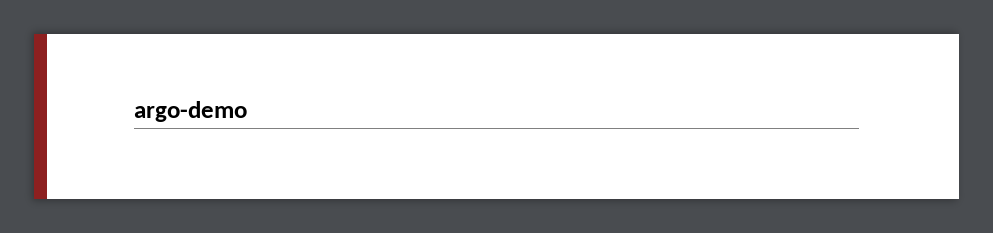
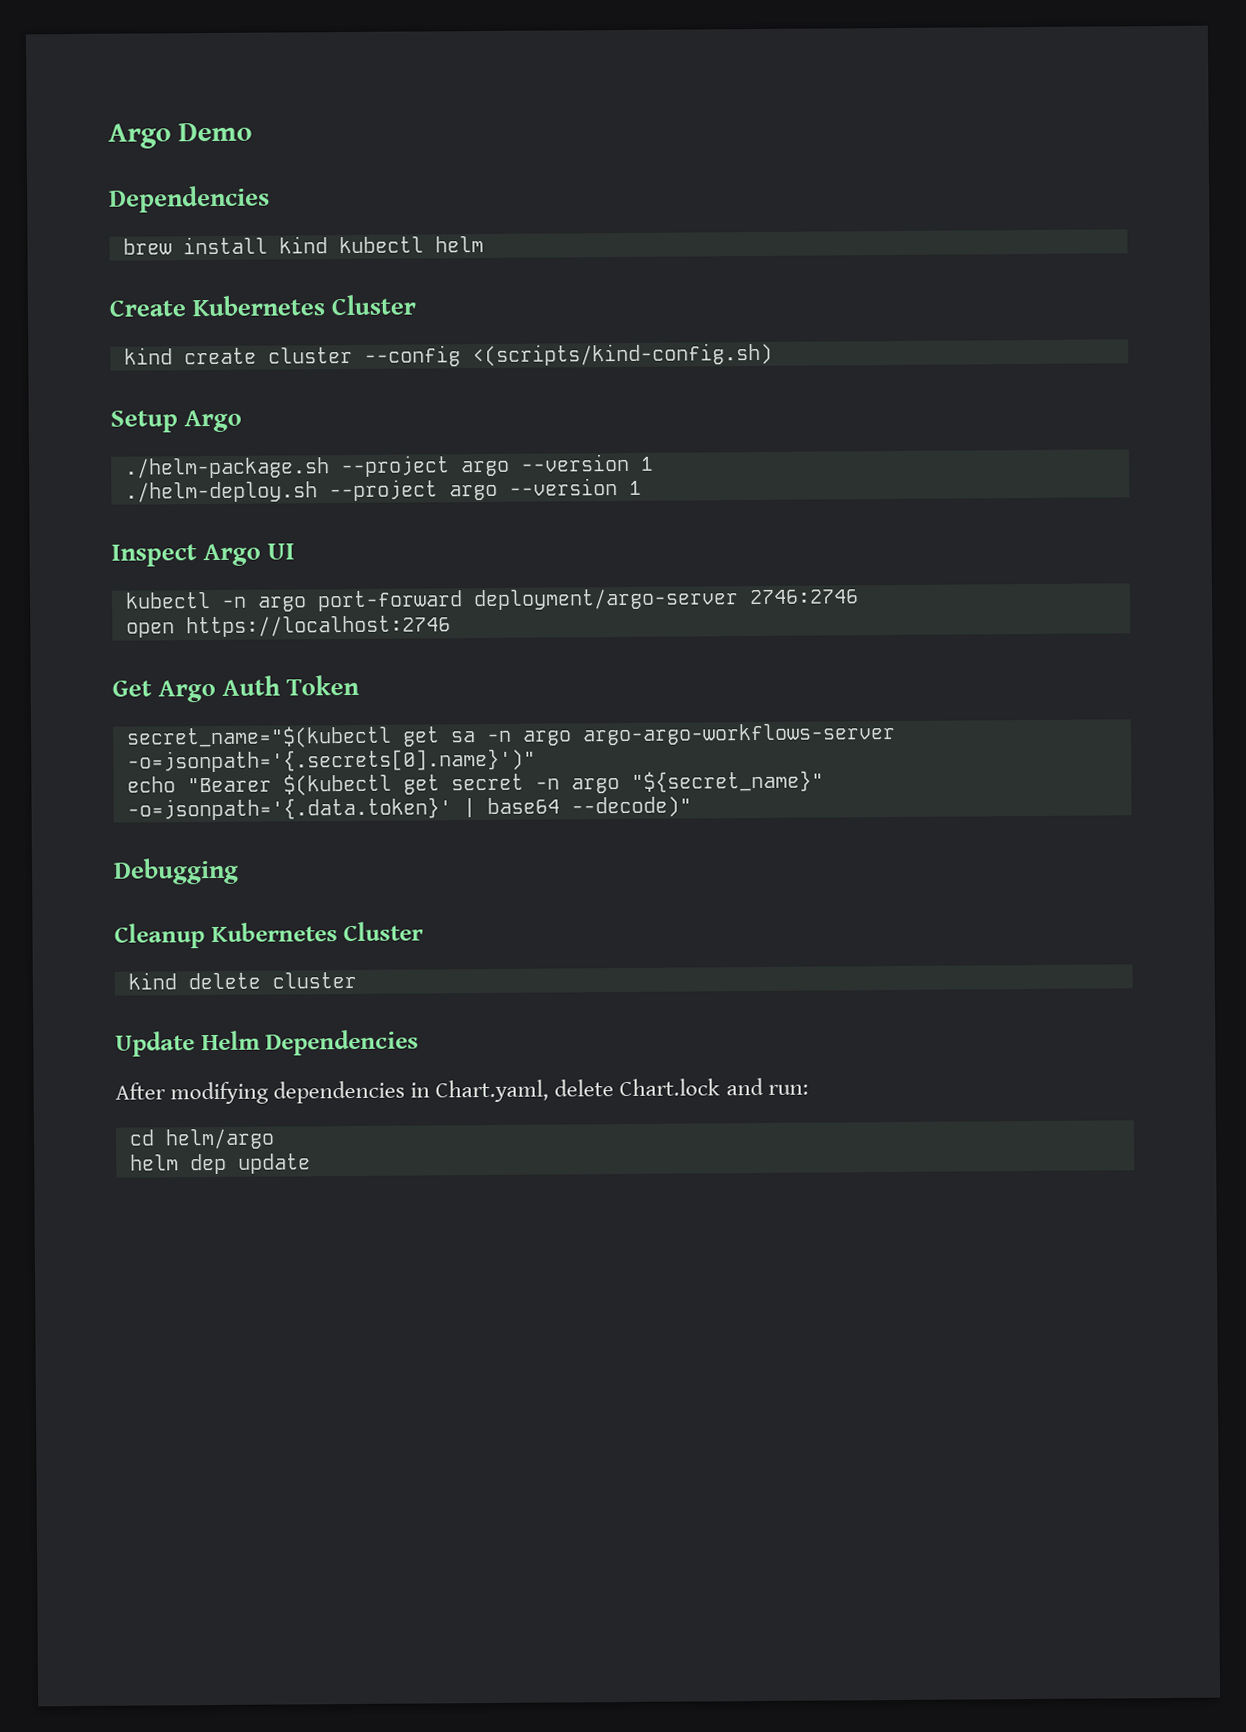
- argo-demo
+ Argo Demo
+ Dependencies
+ brew install kind kubectl helm
+ Create Kubernetes Cluster
+ kind create cluster --config <(scripts/kind-config.sh)
+ Setup Argo
+ ./helm-package.sh --project argo --version 1
+ ./helm-deploy.sh --project argo --version 1
+ Inspect Argo UI
+ kubectl -n argo port-forward deployment/argo-server 2746:2746
+ open https://localhost:2746
+ Get Argo Auth Token
+ secret_name="$(kubectl get sa -n argo argo-argo-workflows-server -o=jsonpath='{.secrets[0].name}')"
+ echo "Bearer $(kubectl get secret -n argo "${secret_name}" -o=jsonpath='{.data.token}' | base64 --decode)"
+ Debugging
+ Cleanup Kubernetes Cluster
+ kind delete cluster
+ Update Helm Dependencies
+ After modifying dependencies in Chart.yaml, delete Chart.lock and run:
+ cd helm/argo
+ helm dep update

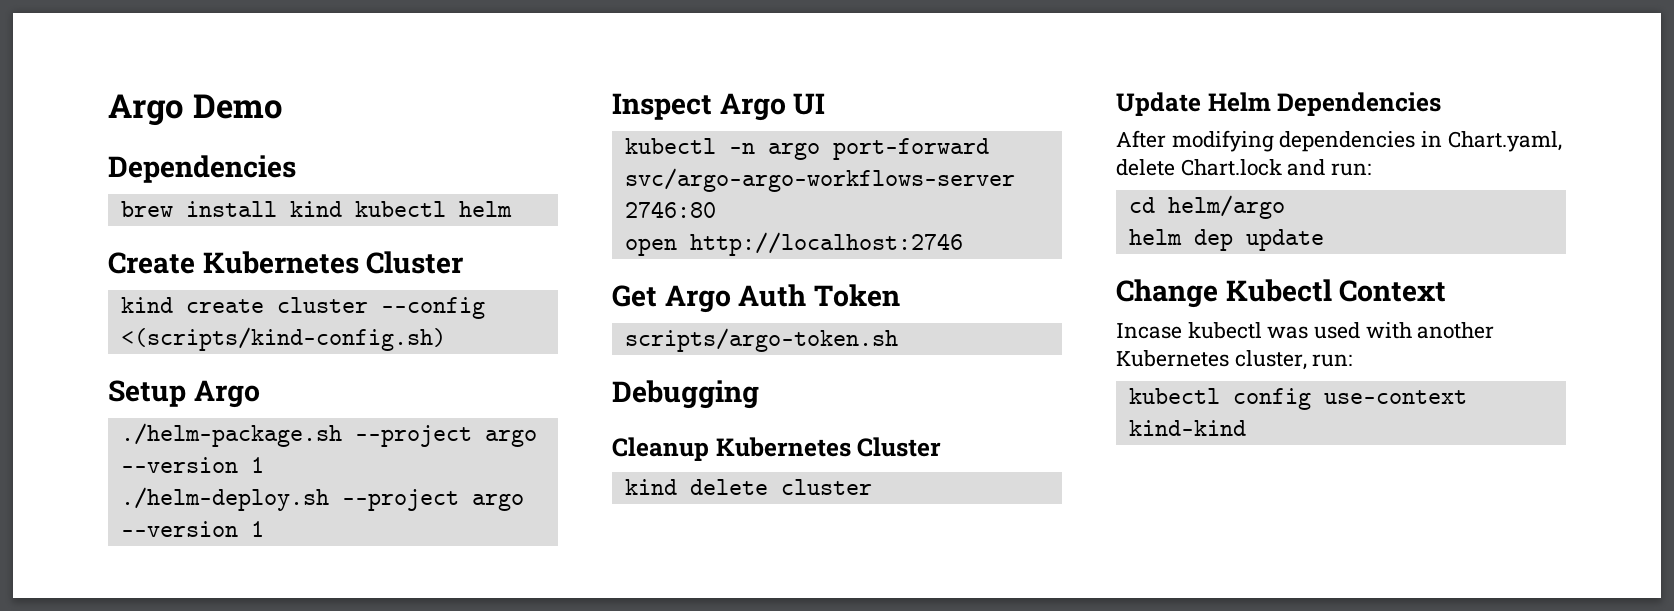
- kubectl -n argo port-forward deployment/argo-server 2746:2746
+ kubectl -n argo port-forward svc/argo-argo-workflows-server 2746:80
- open https://localhost:2746
+ open http://localhost:2746
- secret_name="$(kubectl get sa -n argo argo-argo-workflows-server -o=jsonpath='{.secrets[0].name}')"
- echo "Bearer $(kubectl get secret -n argo "${secret_name}" -o=jsonpath='{.data.token}' | base64 --decode)"
+ scripts/argo-token.sh
+ Change Kubectl Context
+ Incase kubectl was used with another Kubernetes cluster, run:
+ kubectl config use-context kind-kind

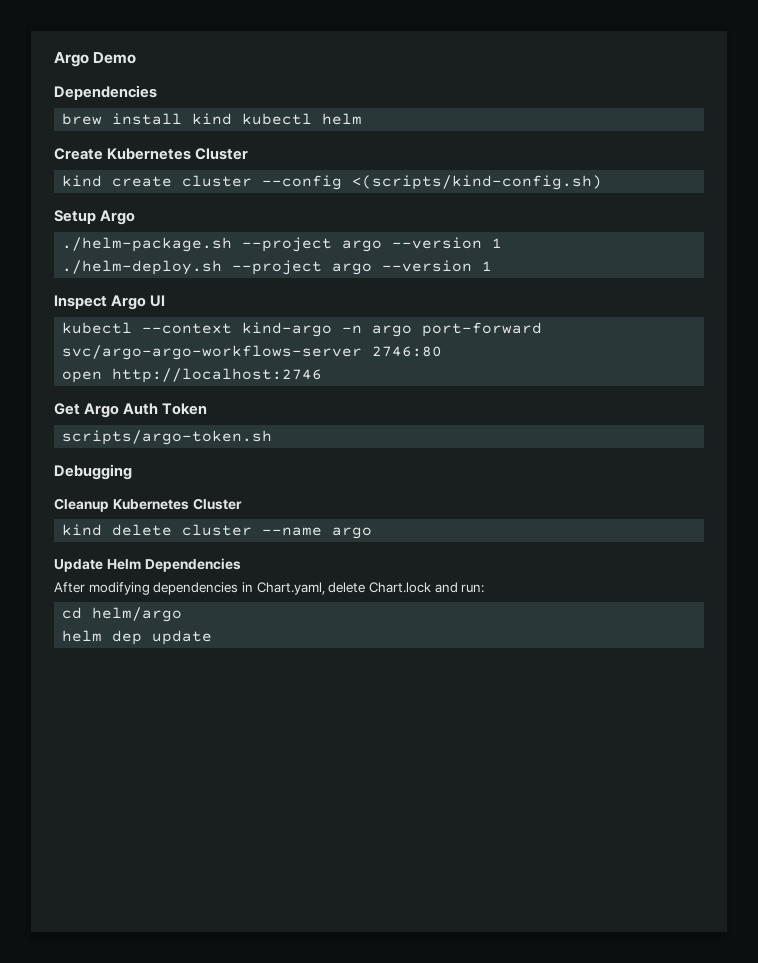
- kubectl -n argo port-forward svc/argo-argo-workflows-server 2746:80
+ kubectl --context kind-argo -n argo port-forward svc/argo-argo-workflows-server 2746:80
- kind delete cluster
+ kind delete cluster --name argo
- Change Kubectl Context
- Incase kubectl was used with another Kubernetes cluster, run:
- kubectl config use-context kind-kind

